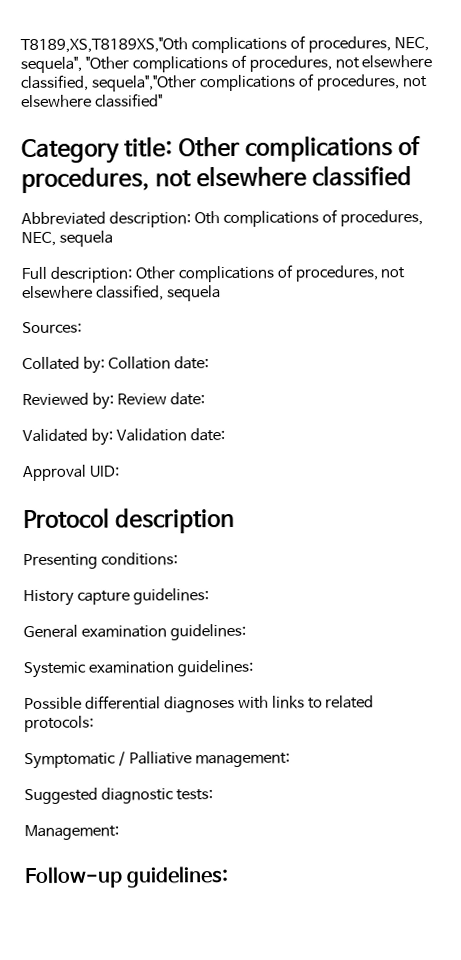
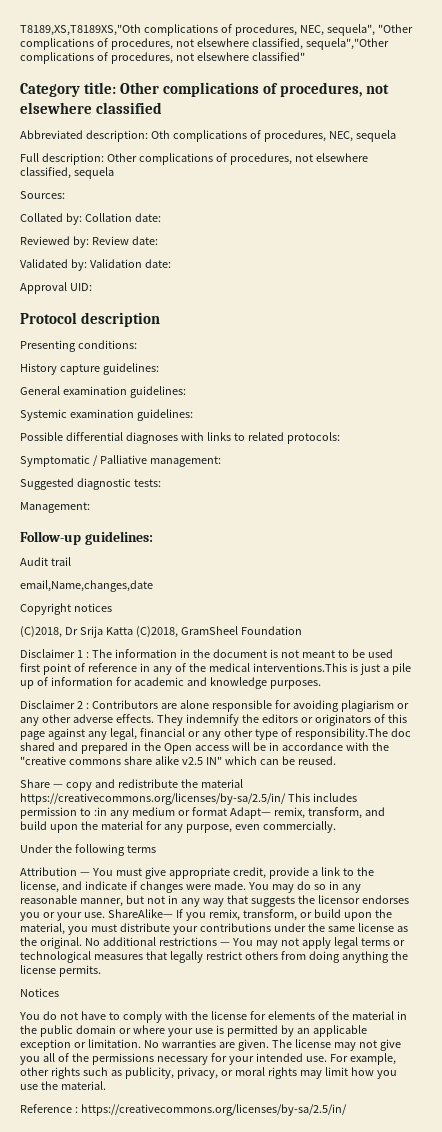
+ Audit trail
+ email,Name,changes,date
+ Copyright notices
+ (C)2018, Dr Srija Katta (C)2018, GramSheel Foundation
+ Disclaimer 1 : The information in the document is not meant to be used first point of reference in any of the medical interventions.This is just a pile up of information for academic and knowledge purposes.
+ Disclaimer 2 : Contributors are alone responsible for avoiding plagiarism or any other adverse effects. They indemnify the editors or originators of this page against any legal, financial or any other type of responsibility.The doc shared and prepared in the Open access will be in accordance with the "creative commons share alike v2.5 IN" which can be reused.
+ Share — copy and redistribute the material https://creativecommons.org/licenses/by-sa/2.5/in/ This includes permission to :in any medium or format Adapt— remix, transform, and build upon the material for any purpose, even commercially.
+ Under the following terms
+ Attribution — You must give appropriate credit, provide a link to the license, and indicate if changes were made. You may do so in any reasonable manner, but not in any way that suggests the licensor endorses you or your use. ShareAlike— If you remix, transform, or build upon the material, you must distribute your contributions under the same license as the original. No additional restrictions — You may not apply legal terms or technological measures that legally restrict others from doing anything the license permits.
+ Notices
+ You do not have to comply with the license for elements of the material in the public domain or where your use is permitted by an applicable exception or limitation. No warranties are given. The license may not give you all of the permissions necessary for your intended use. For example, other rights such as publicity, privacy, or moral rights may limit how you use the material.
+ Reference : https://creativecommons.org/licenses/by-sa/2.5/in/

